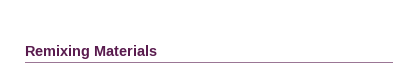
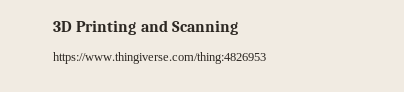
- Remixing Materials
+ 3D Printing and Scanning
+ https://www.thingiverse.com/thing:4826953

